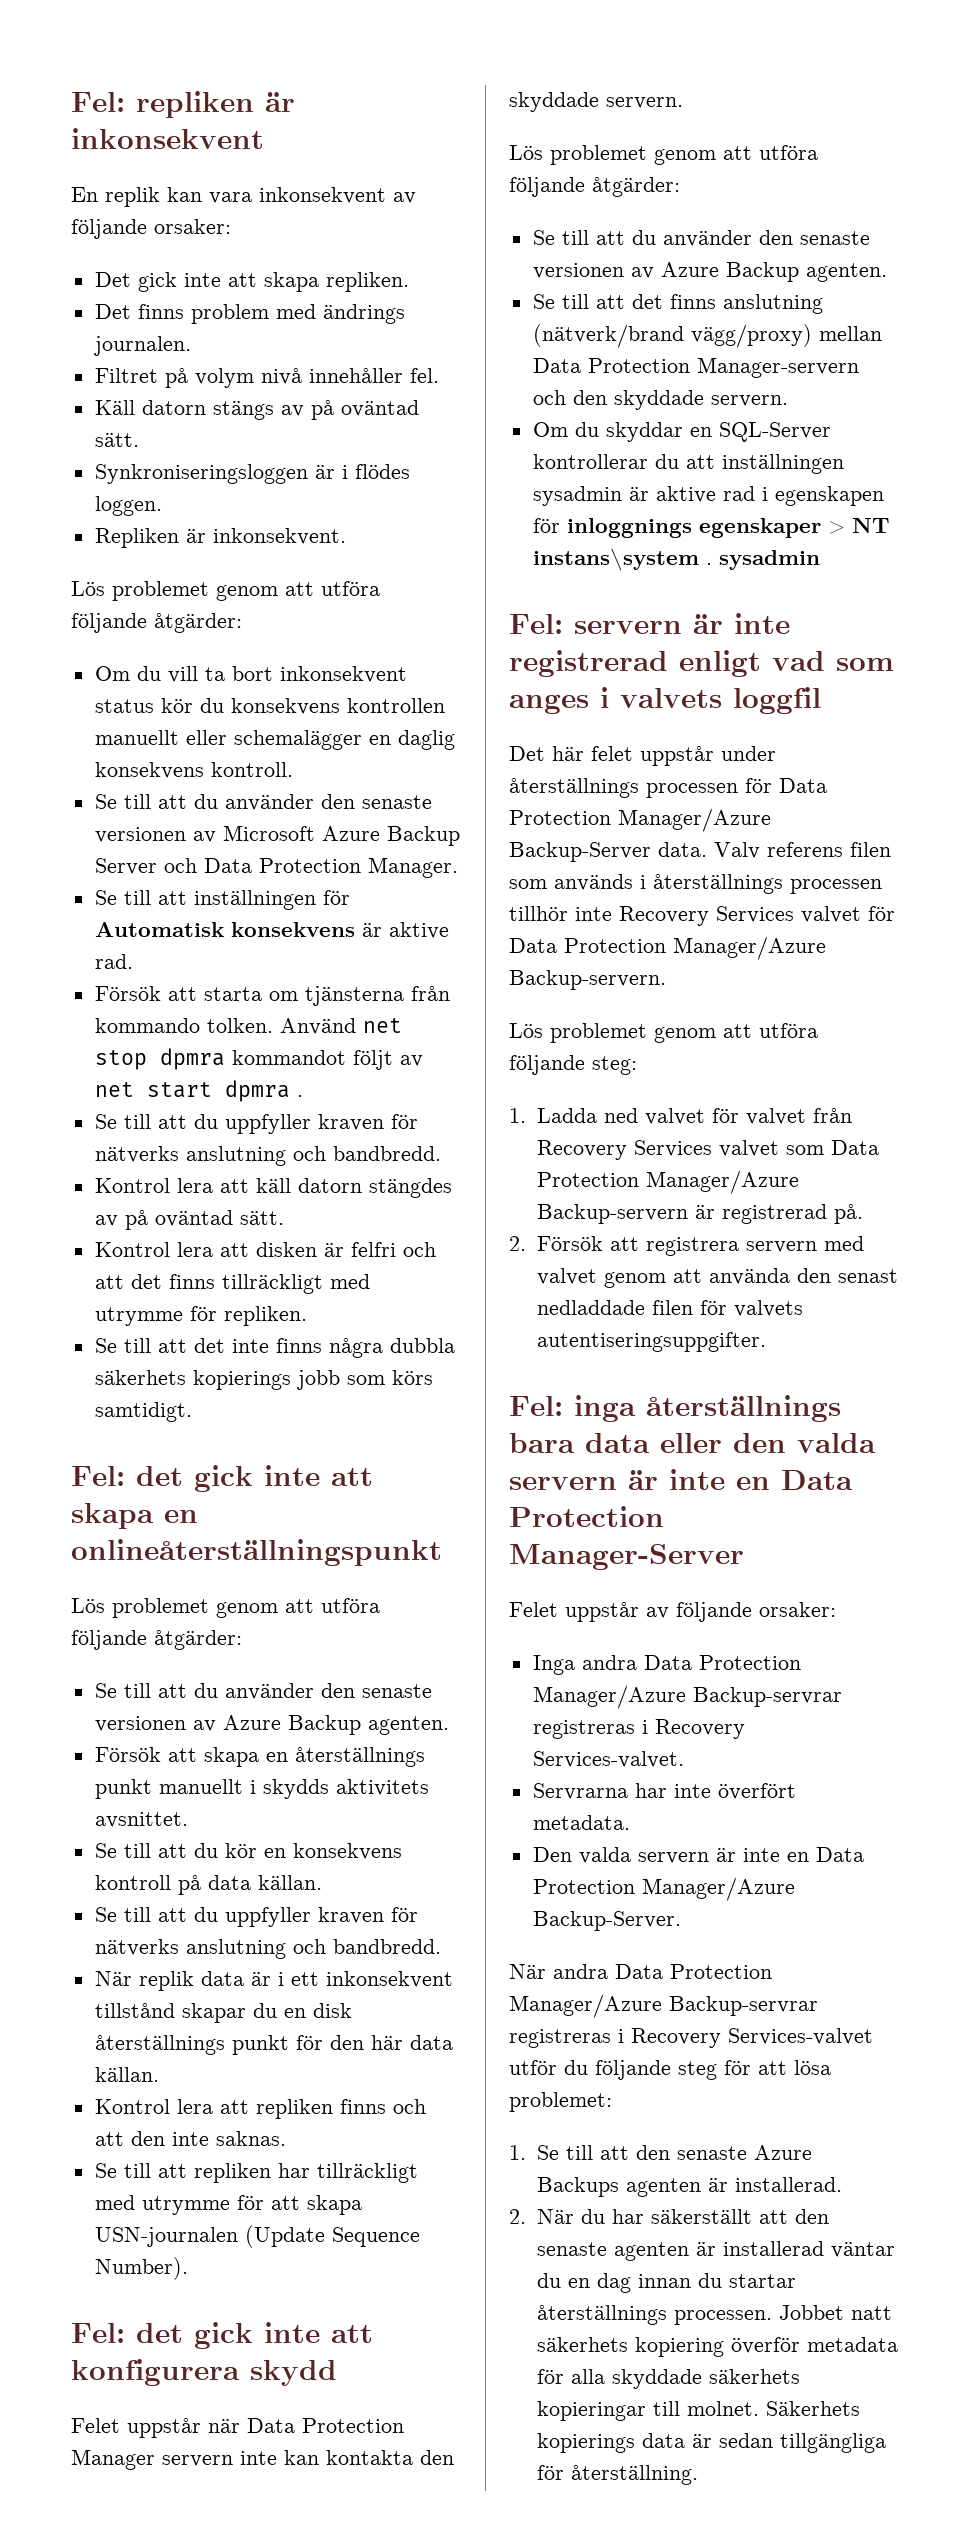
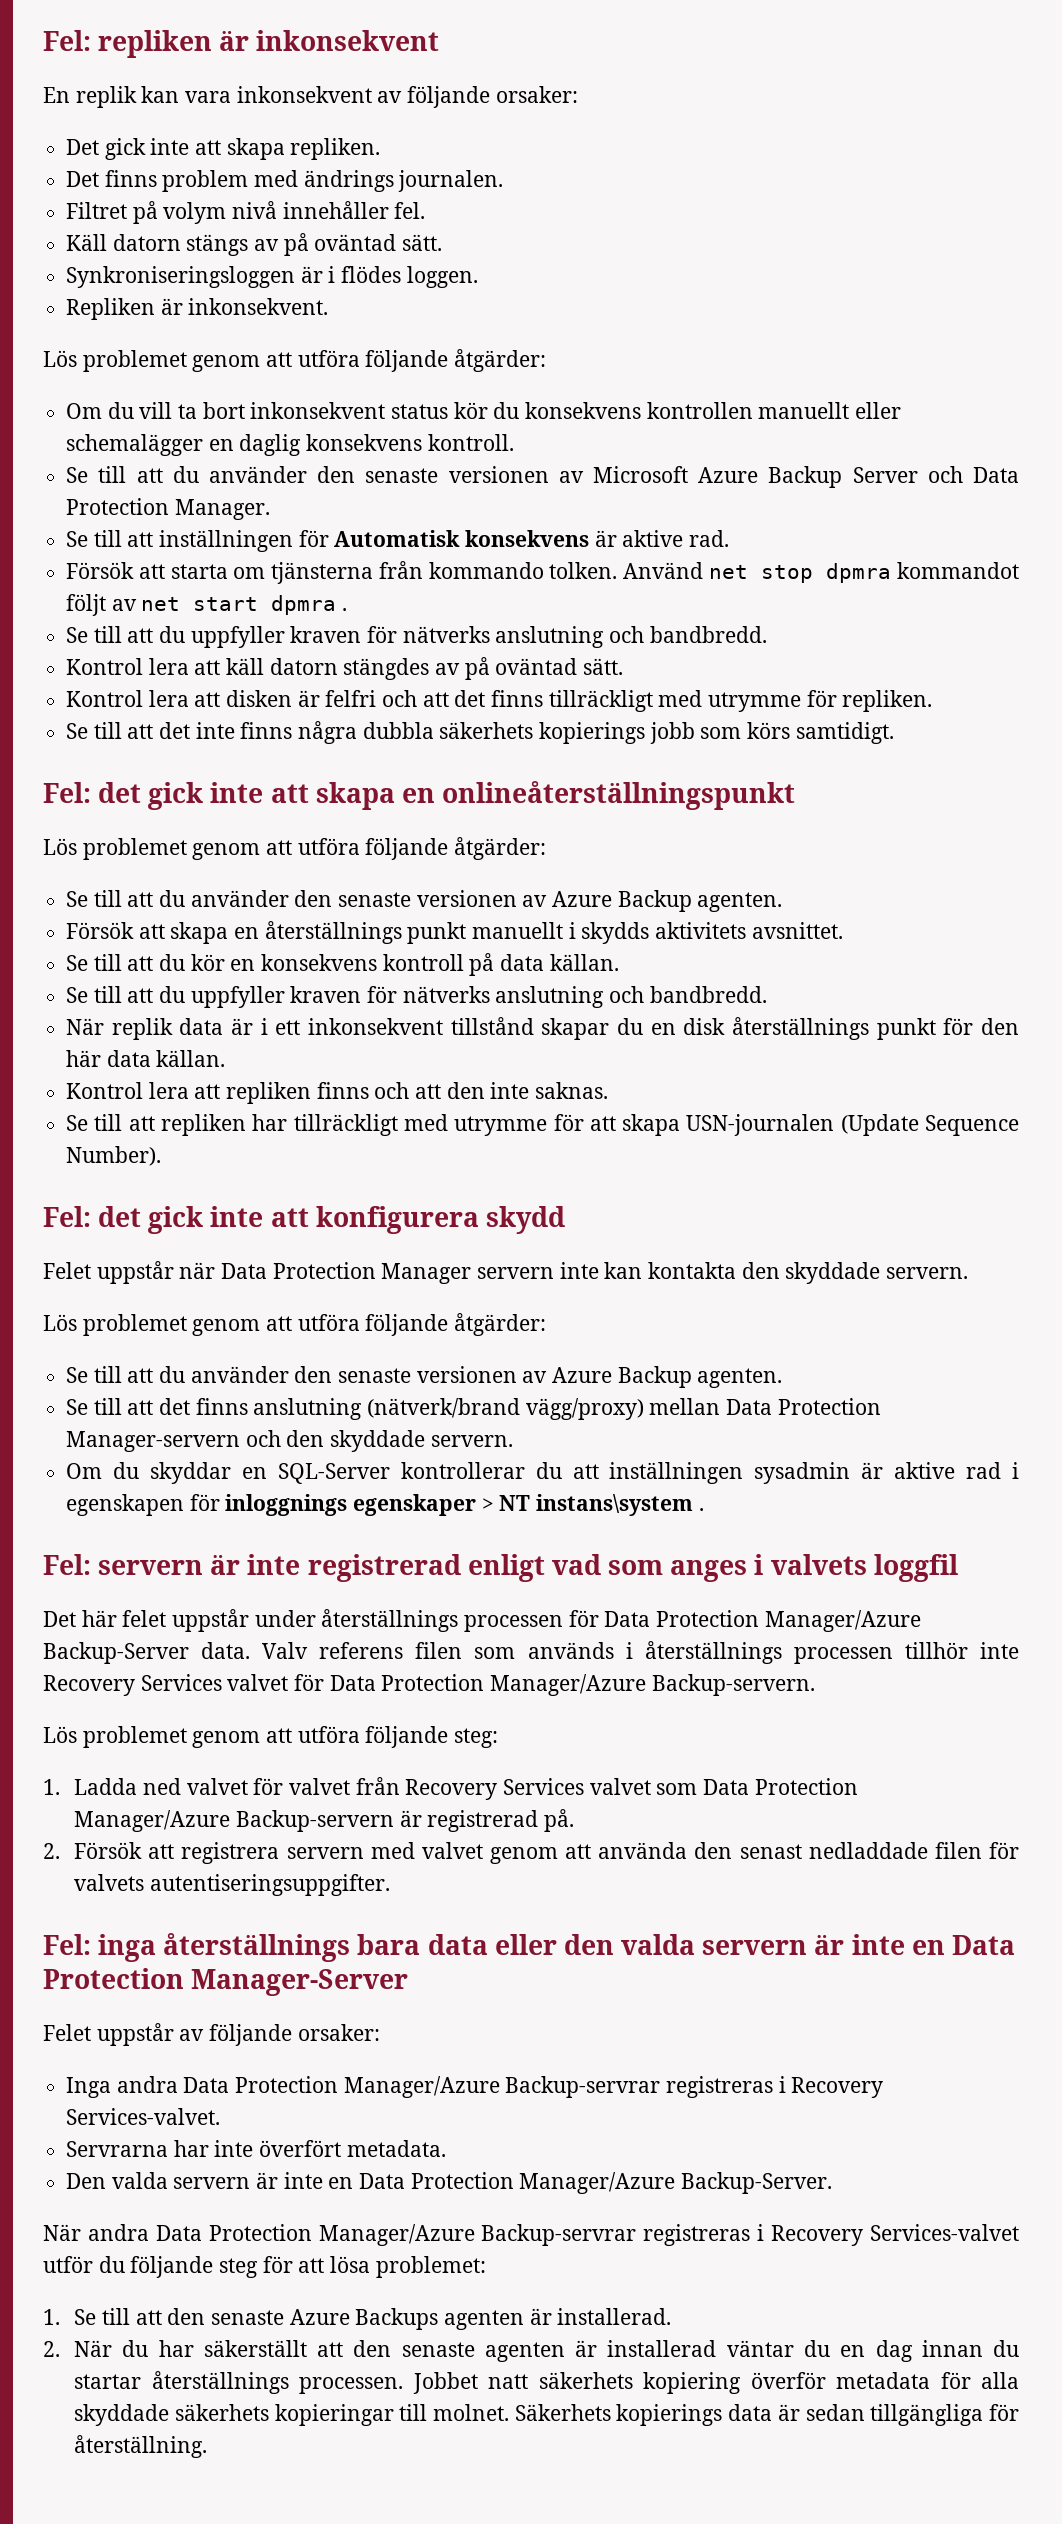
- Om du skyddar en SQL-Server kontrollerar du att inställningen sysadmin är aktive rad i egenskapen för inloggnings egenskaper > NT instans\system . sysadmin
+ Om du skyddar en SQL-Server kontrollerar du att inställningen sysadmin är aktive rad i egenskapen för inloggnings egenskaper > NT instans\system .

